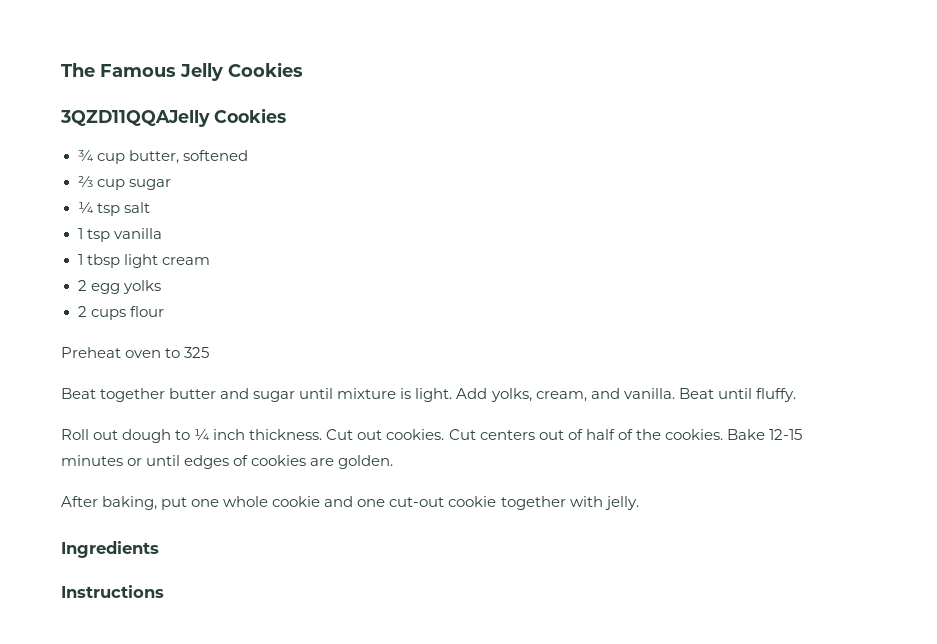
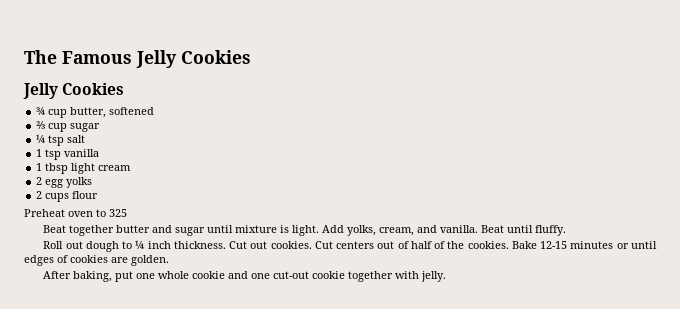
  The Famous Jelly Cookies
- 3QZD11QQAJelly Cookies
+ Jelly Cookies
- Ingredients
- Instructions

